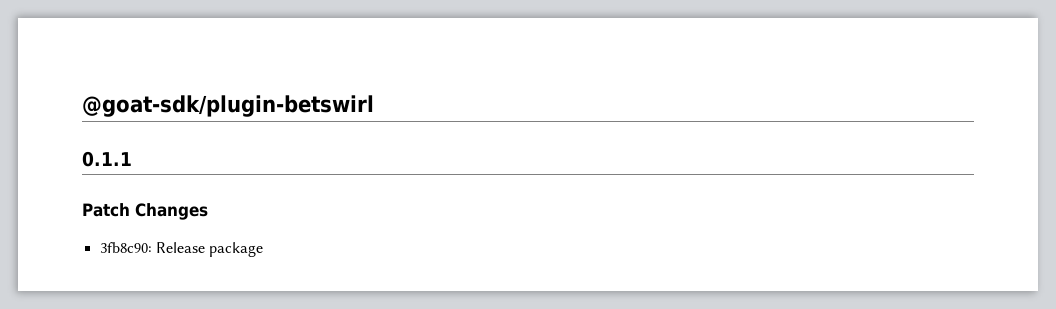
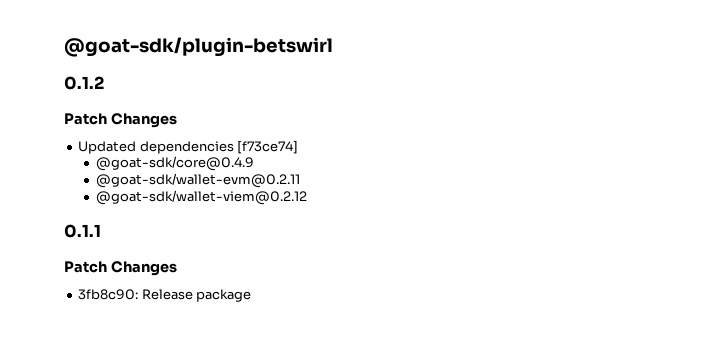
+ 0.1.2
+ Patch Changes
+ Updated dependencies [f73ce74]
+ @goat-sdk/core@0.4.9
+ @goat-sdk/wallet-evm@0.2.11
+ @goat-sdk/wallet-viem@0.2.12

